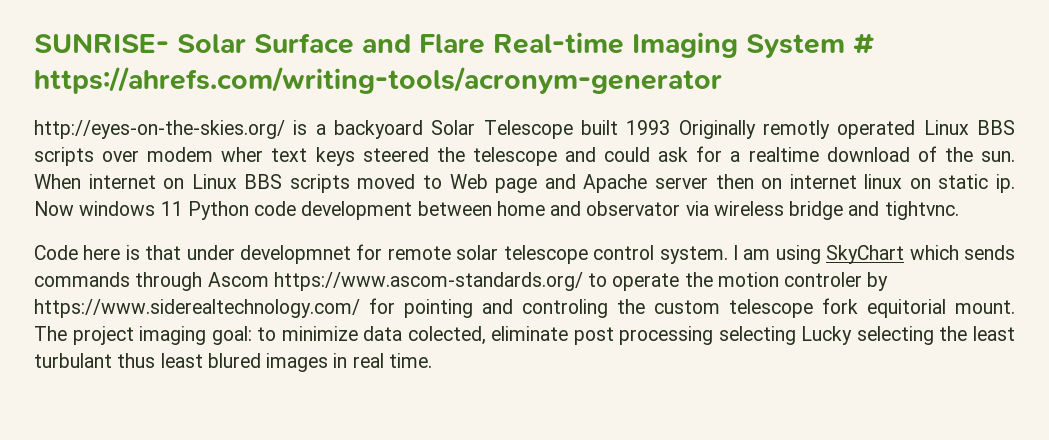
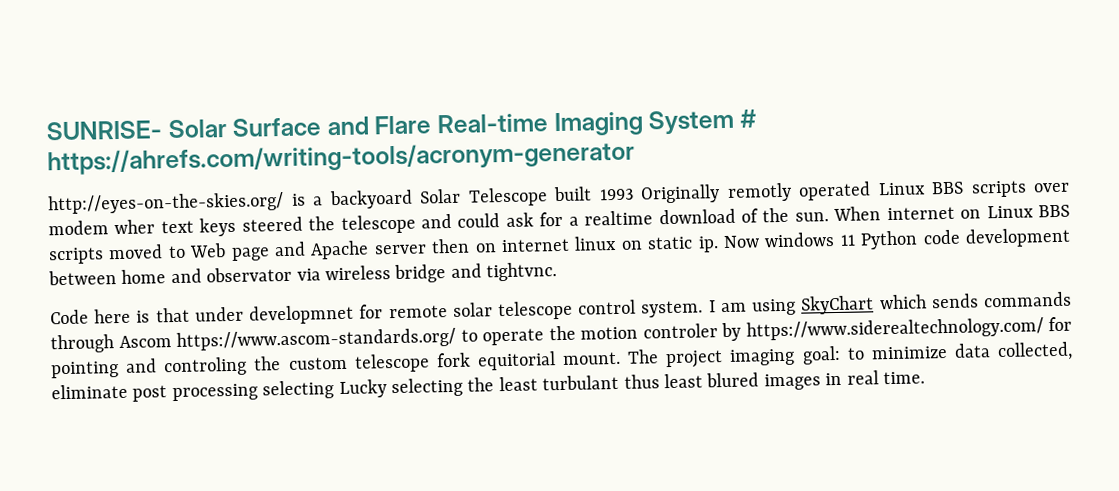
- The project imaging goal: to minimize data colected, eliminate post processing selecting Lucky selecting the least turbulant thus least blured images in real time.
+ The project imaging goal: to minimize data collected, eliminate post processing selecting Lucky selecting the least turbulant thus least blured images in real time.

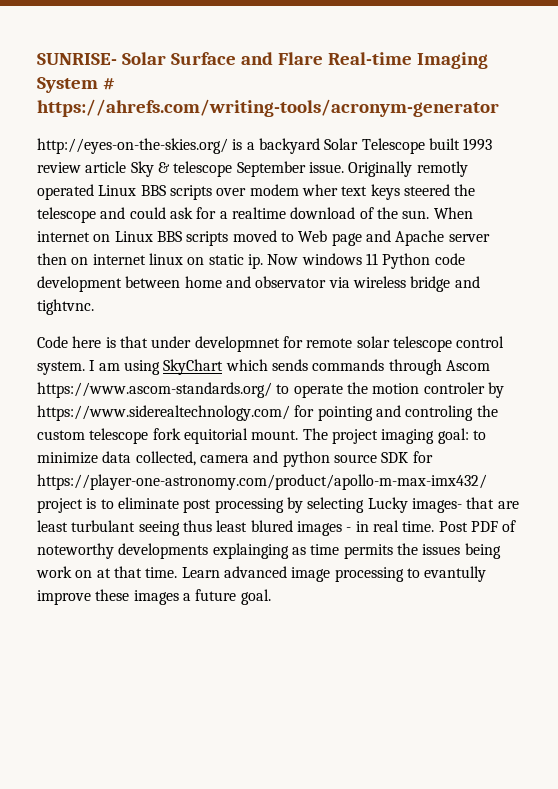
- http://eyes-on-the-skies.org/ is a backyoard Solar Telescope built 1993 Originally remotly operated Linux BBS scripts over modem wher text keys steered the telescope and could ask for a realtime download of the sun.
+ http://eyes-on-the-skies.org/ is a backyard Solar Telescope built 1993 review article Sky & telescope September issue. Originally remotly operated Linux BBS scripts over modem wher text keys steered the telescope and could ask for a realtime download of the sun.
- The project imaging goal: to minimize data collected, eliminate post processing selecting Lucky selecting the least turbulant thus least blured images in real time.
+ The project imaging goal: to minimize data collected, camera and python source SDK for https://player-one-astronomy.com/product/apollo-m-max-imx432/ project is to eliminate post processing by selecting Lucky images- that are least turbulant seeing thus least blured images - in real time.
+ Post PDF of noteworthy developments explainging as time permits the issues being work on at that time. Learn advanced image processing to evantully improve these images a future goal.

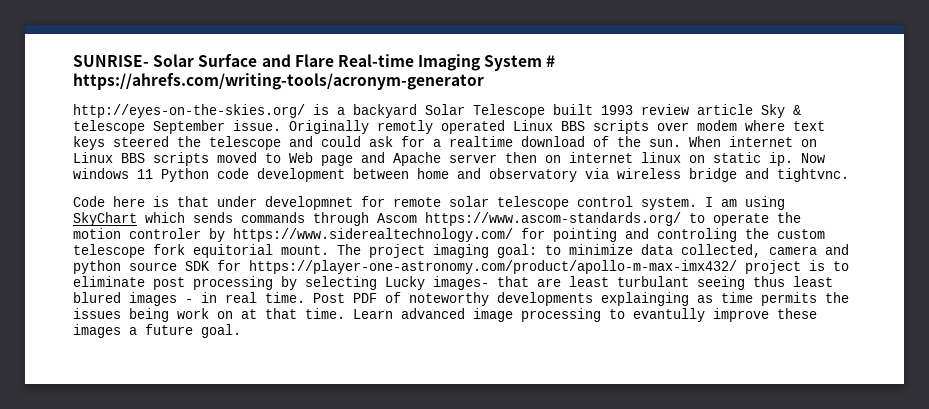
- Originally remotly operated Linux BBS scripts over modem wher text keys steered the telescope and could ask for a realtime download of the sun.
+ Originally remotly operated Linux BBS scripts over modem where text keys steered the telescope and could ask for a realtime download of the sun.
- Now windows 11 Python code development between home and observator via wireless bridge and tightvnc.
+ Now windows 11 Python code development between home and observatory via wireless bridge and tightvnc.

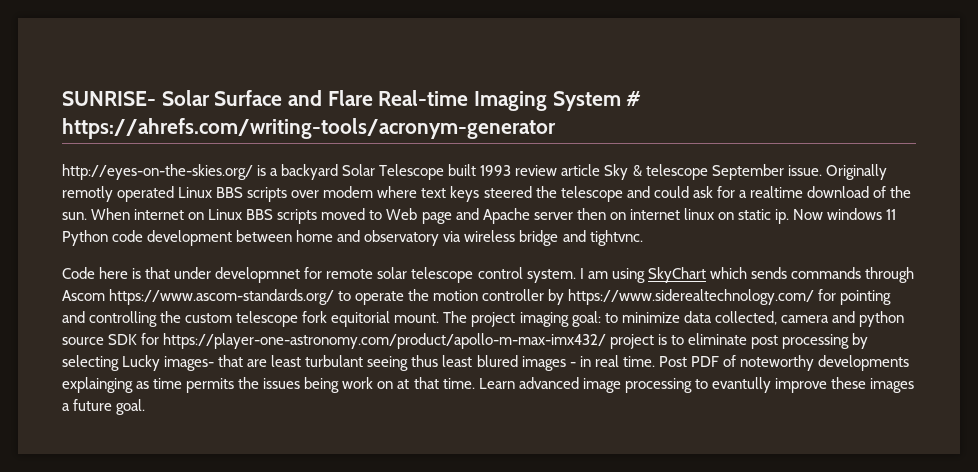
- I am using SkyChart which sends commands through Ascom https://www.ascom-standards.org/ to operate the motion controler by https://www.siderealtechnology.com/ for pointing and controling the custom telescope fork equitorial mount.
+ I am using SkyChart which sends commands through Ascom https://www.ascom-standards.org/ to operate the motion controller by https://www.siderealtechnology.com/ for pointing and controlling the custom telescope fork equitorial mount.

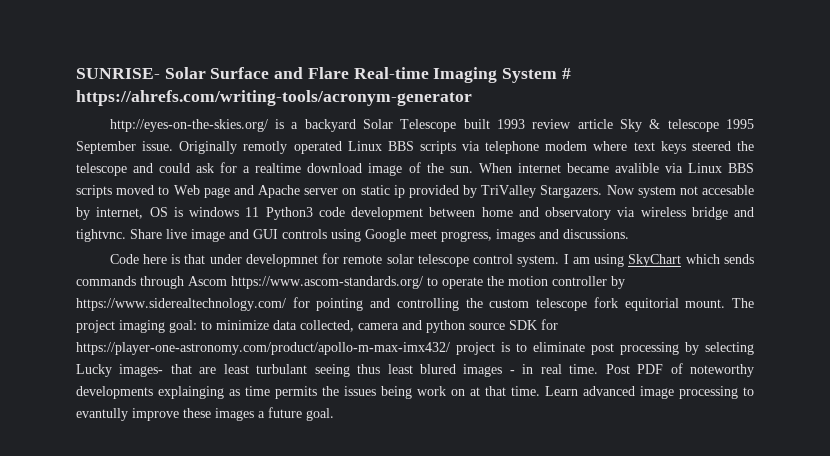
- http://eyes-on-the-skies.org/ is a backyard Solar Telescope built 1993 review article Sky & telescope September issue.
+ http://eyes-on-the-skies.org/ is a backyard Solar Telescope built 1993 review article Sky & telescope 1995 September issue.
- Originally remotly operated Linux BBS scripts over modem where text keys steered the telescope and could ask for a realtime download of the sun.
+ Originally remotly operated Linux BBS scripts via telephone modem where text keys steered the telescope and could ask for a realtime download image of the sun.
- When internet on Linux BBS scripts moved to Web page and Apache server then on internet linux on static ip. Now windows 11 Python code development between home and observatory via wireless bridge and tightvnc.
+ When internet became avalible via Linux BBS scripts moved to Web page and Apache server on static ip provided by TriValley Stargazers. Now system not accesable by internet, OS is windows 11 Python3 code development between home and observatory via wireless bridge and tightvnc. Share live image and GUI controls using Google meet progress, images and discussions.

